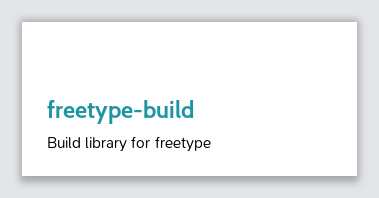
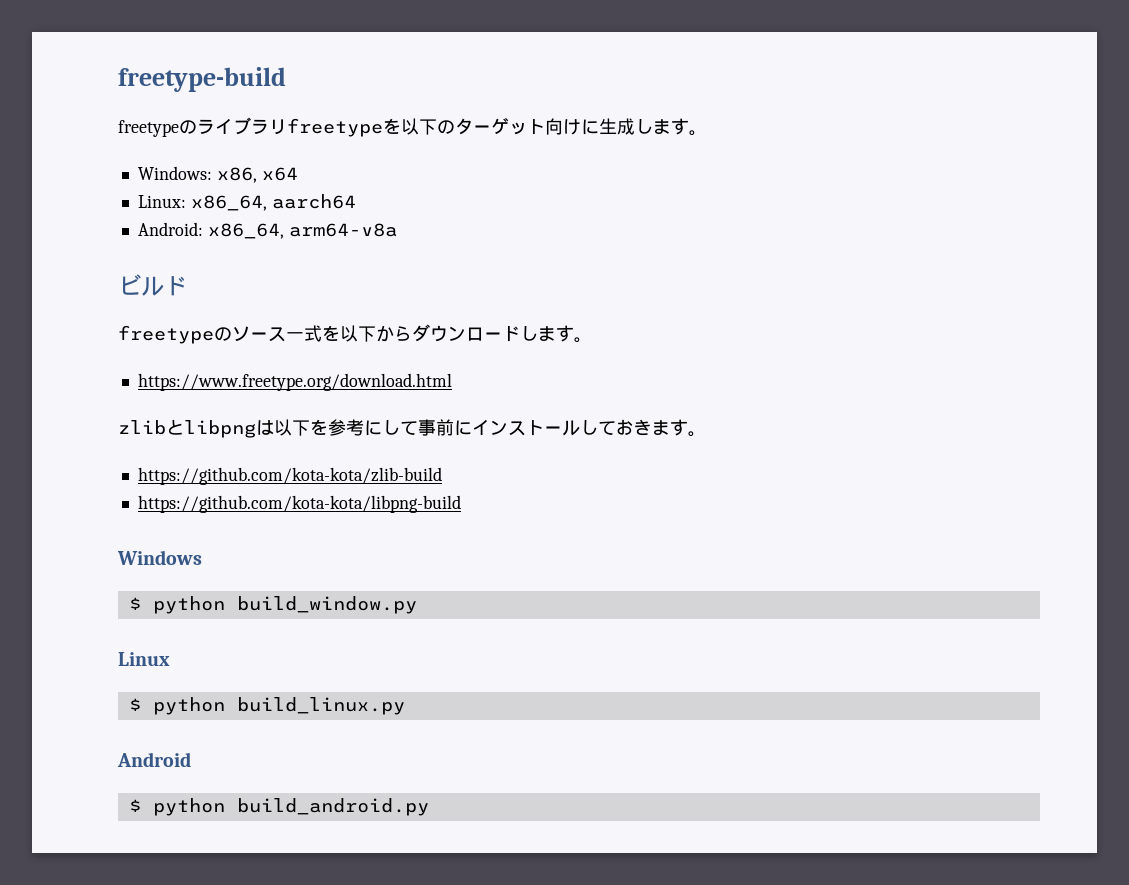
- Build library for freetype
+ freetypeのライブラリfreetypeを以下のターゲット向けに生成します。
+ Windows: x86, x64
+ Linux: x86_64, aarch64
+ Android: x86_64, arm64-v8a
+ ビルド
+ freetypeのソース一式を以下からダウンロードします。
+ https://www.freetype.org/download.html
+ zlibとlibpngは以下を参考にして事前にインストールしておきます。
+ https://github.com/kota-kota/zlib-build
+ https://github.com/kota-kota/libpng-build
+ Windows
+ $ python build_window.py
+ Linux
+ $ python build_linux.py
+ Android
+ $ python build_android.py

